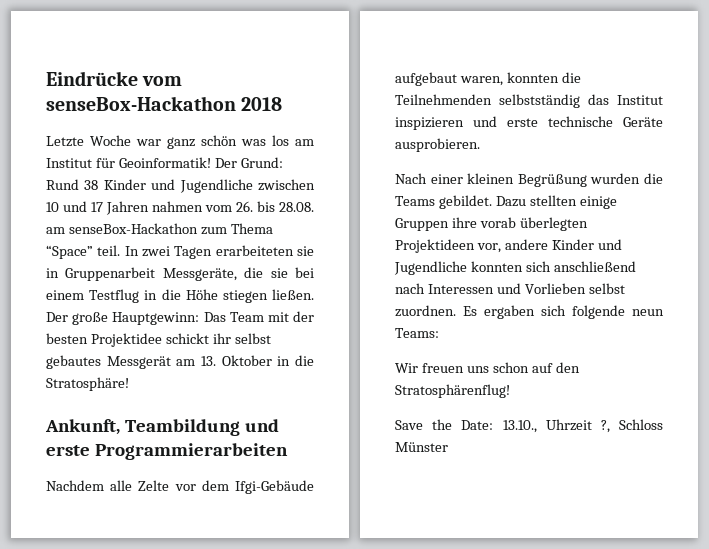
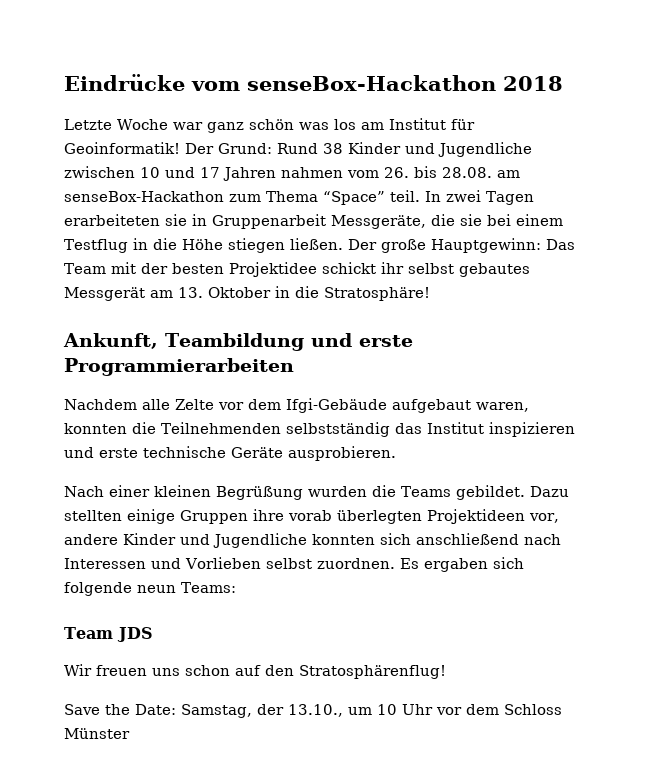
+ Team JDS
- Save the Date: 13.10., Uhrzeit ?, Schloss Münster
+ Save the Date: Samstag, der 13.10., um 10 Uhr vor dem Schloss Münster

